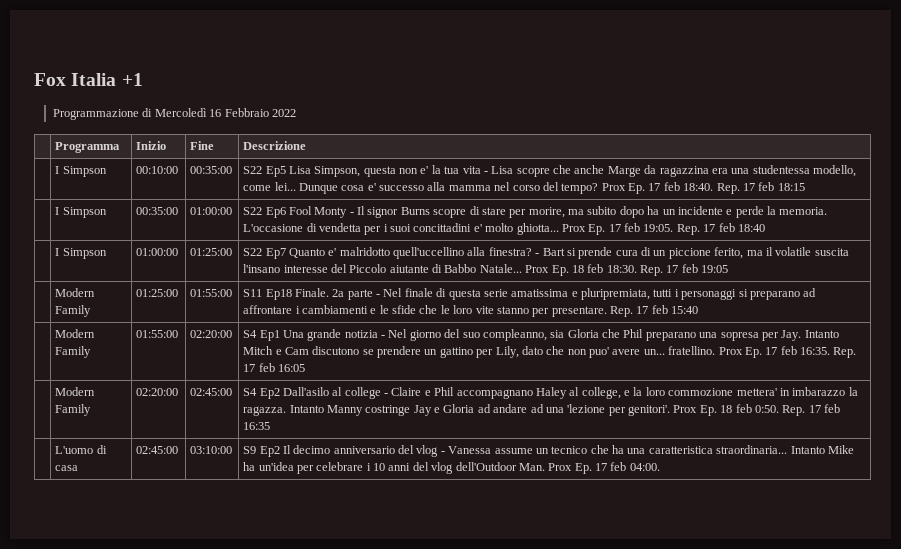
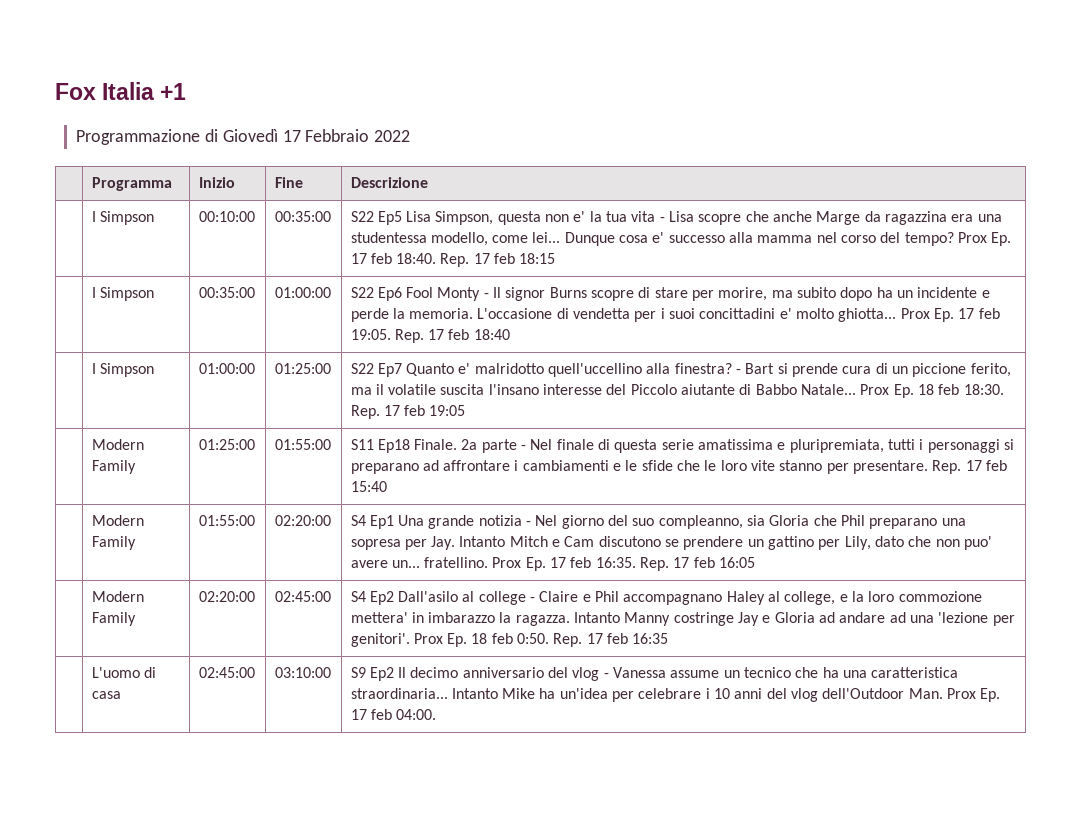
- Programmazione di Mercoledì 16 Febbraio 2022
+ Programmazione di Giovedì 17 Febbraio 2022

